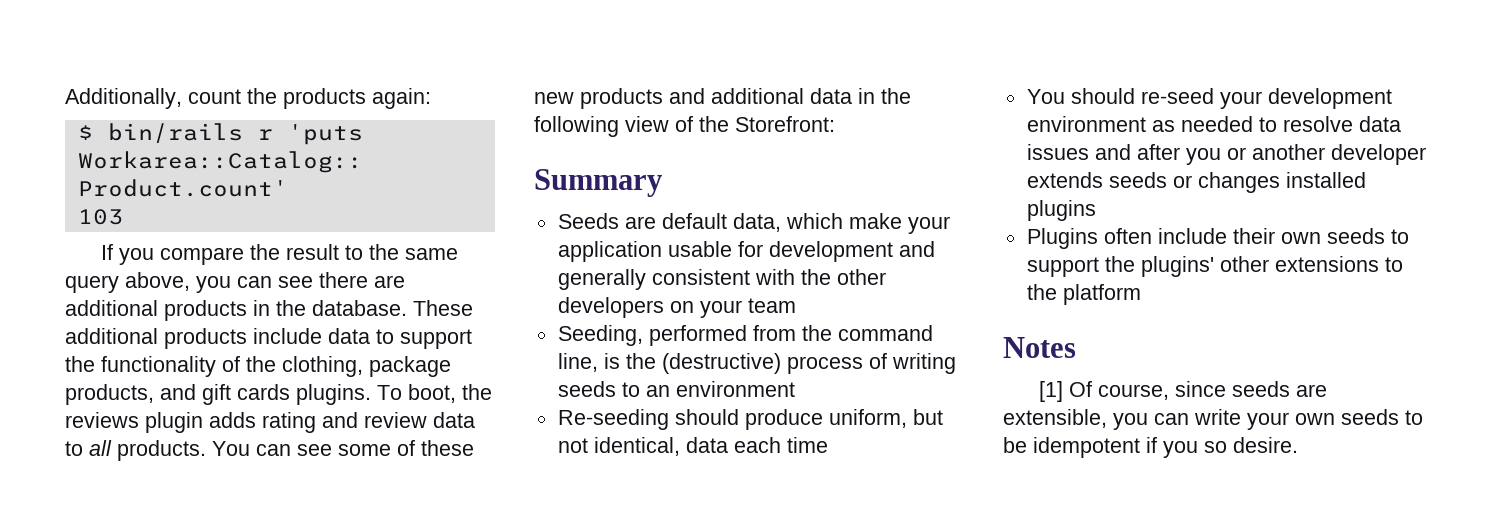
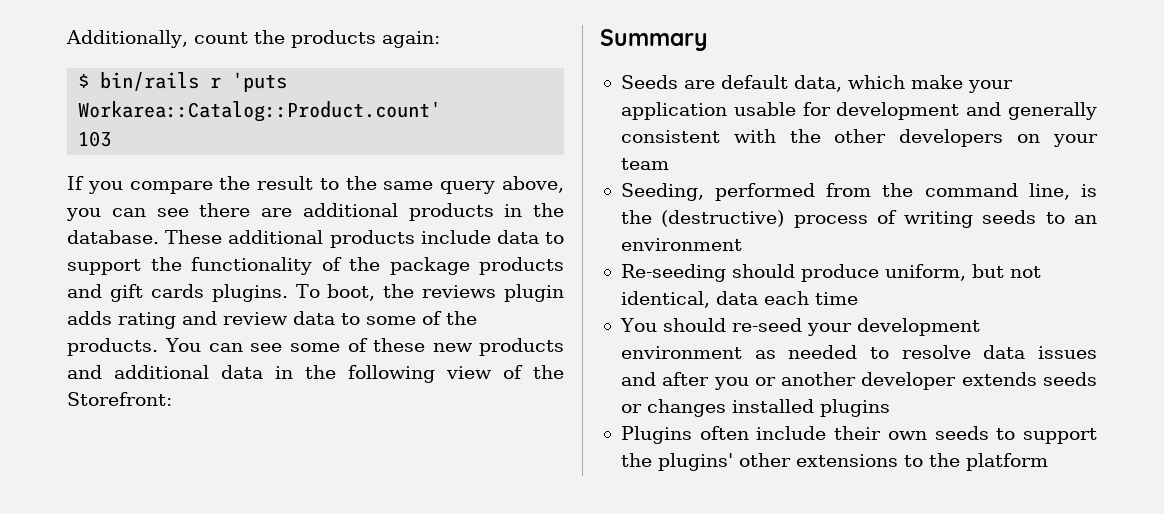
- These additional products include data to support the functionality of the clothing, package products, and gift cards plugins.
+ These additional products include data to support the functionality of the package products and gift cards plugins.
- To boot, the reviews plugin adds rating and review data to all products.
+ To boot, the reviews plugin adds rating and review data to some of the products.
- Notes
- [1] Of course, since seeds are extensible, you can write your own seeds to be idempotent if you so desire.

